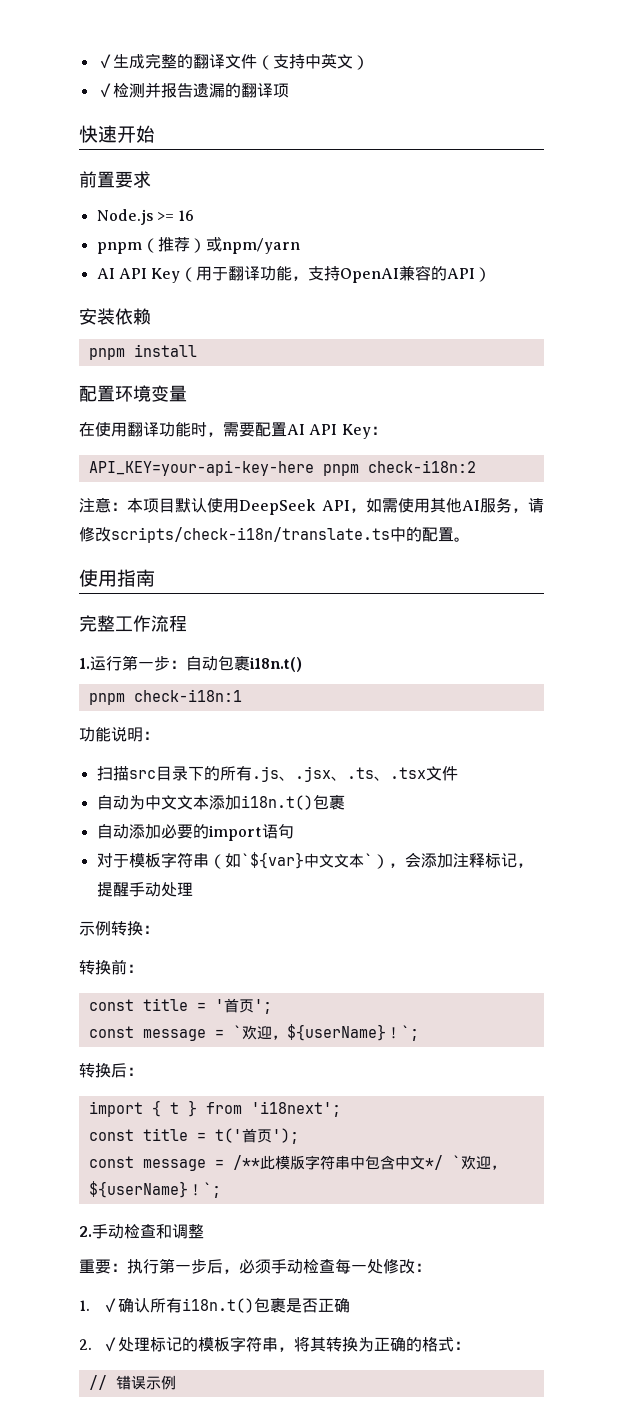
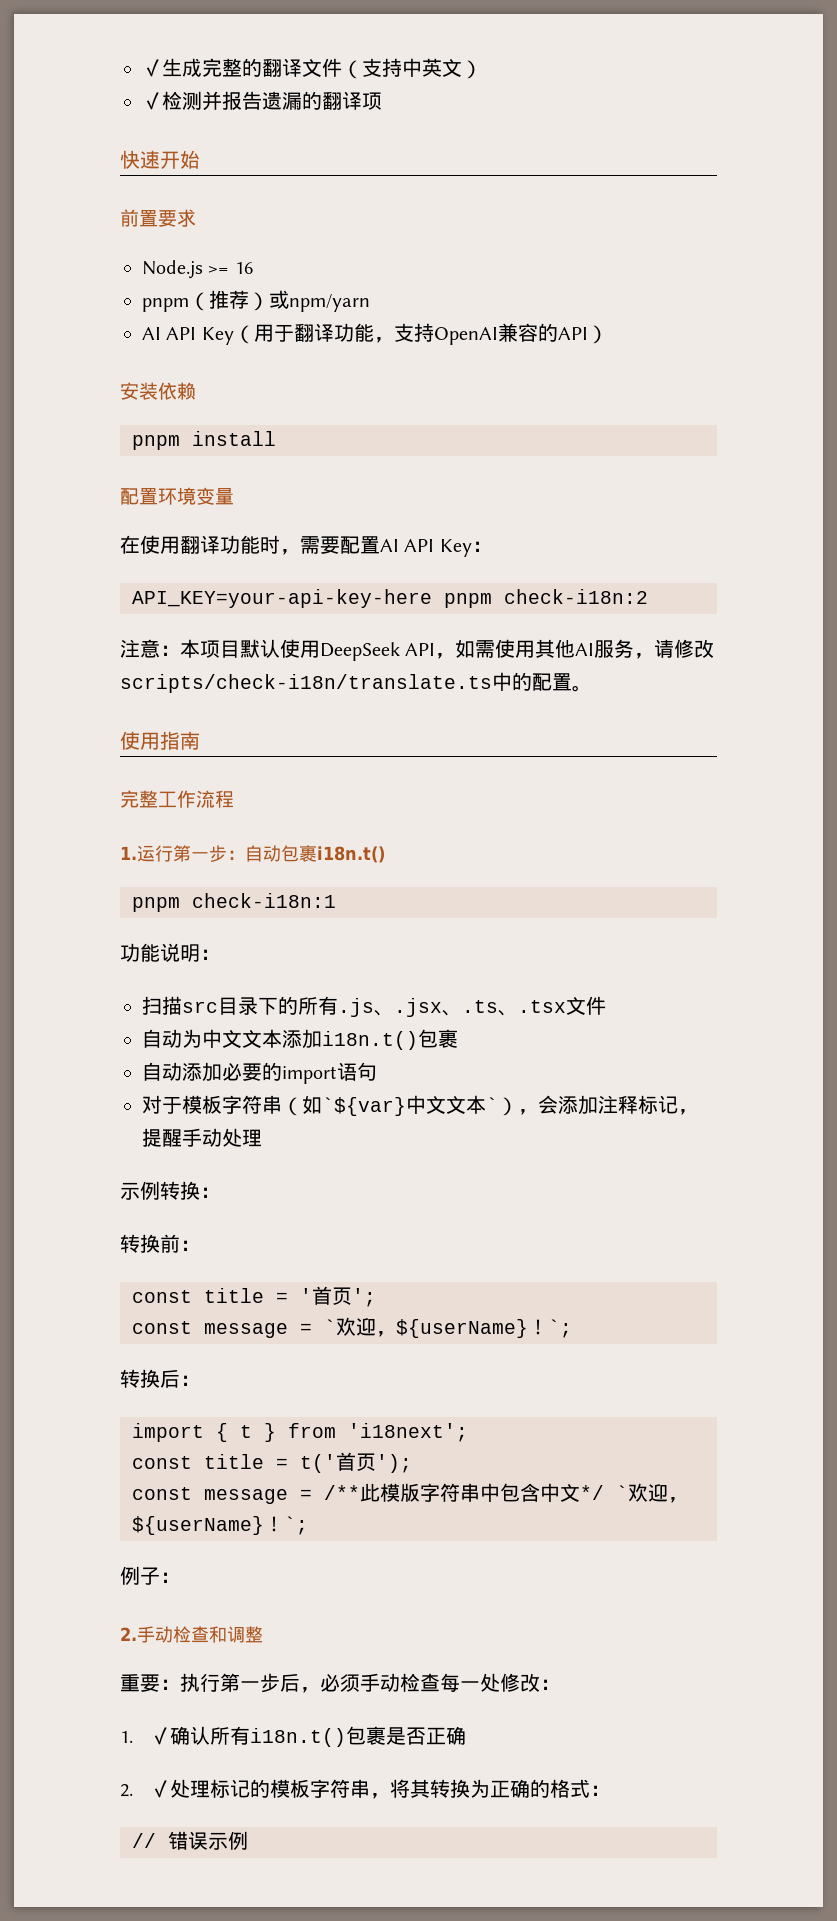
+ 例子：

